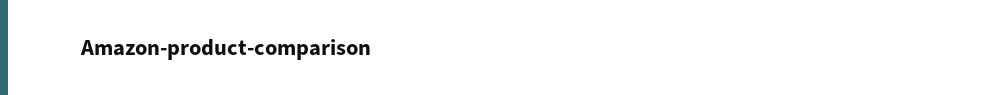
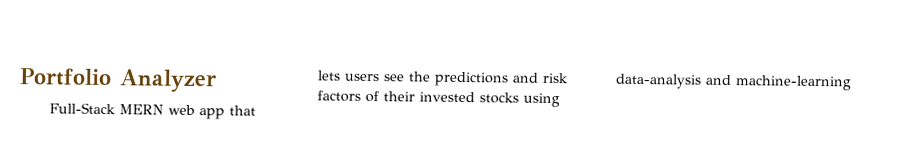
- Amazon-product-comparison
+ Portfolio Analyzer
+ Full-Stack MERN web app that lets users see the predictions and risk factors of their invested stocks using data-analysis and machine-learning

